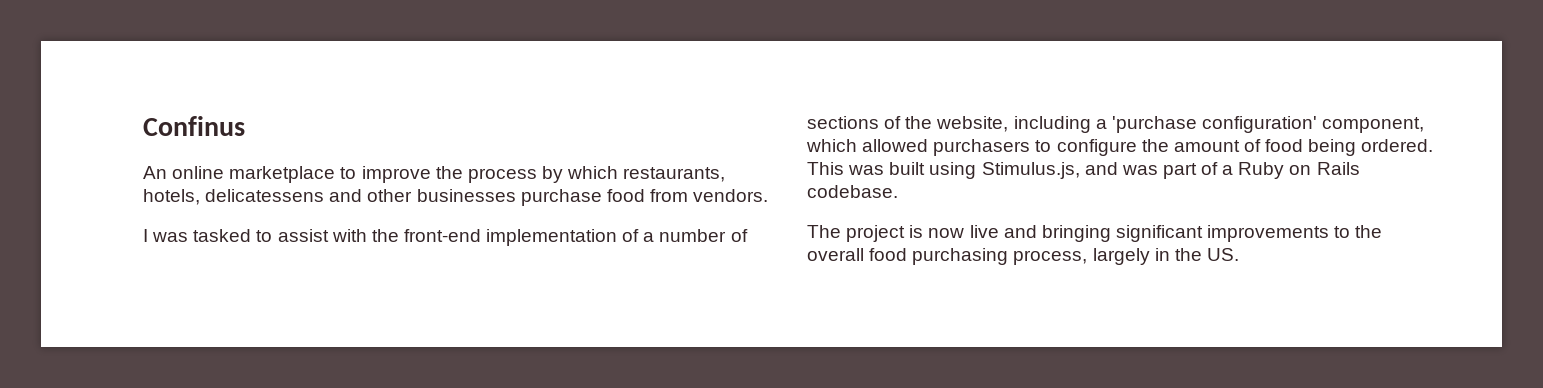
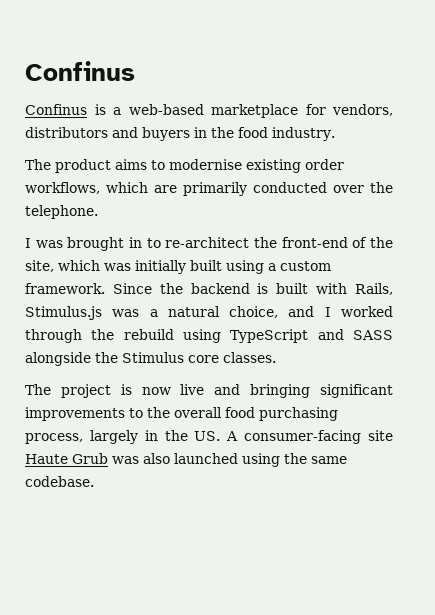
- An online marketplace to improve the process by which restaurants, hotels, delicatessens and other businesses purchase food from vendors.
- I was tasked to assist with the front-end implementation of a number of sections of the website, including a 'purchase configuration' component, which allowed purchasers to configure the amount of food being ordered. This was built using Stimulus.js, and was part of a Ruby on Rails codebase.
+ Confinus is a web-based marketplace for vendors, distributors and buyers in the food industry.
+ The product aims to modernise existing order workflows, which are primarily conducted over the telephone.
+ I was brought in to re-architect the front-end of the site, which was initially built using a custom framework. Since the backend is built with Rails, Stimulus.js was a natural choice, and I worked through the rebuild using TypeScript and SASS alongside the Stimulus core classes.
- The project is now live and bringing significant improvements to the overall food purchasing process, largely in the US.
+ The project is now live and bringing significant improvements to the overall food purchasing process, largely in the US. A consumer-facing site Haute Grub was also launched using the same codebase.

